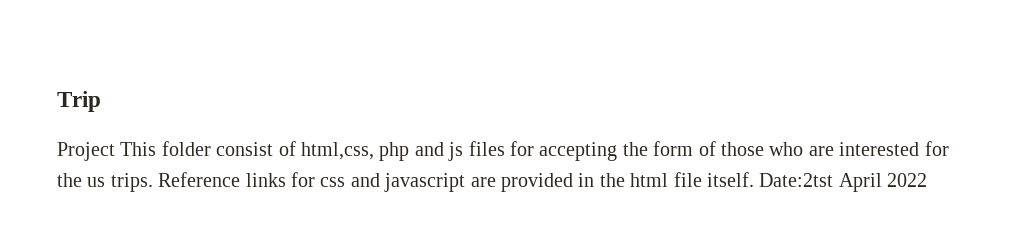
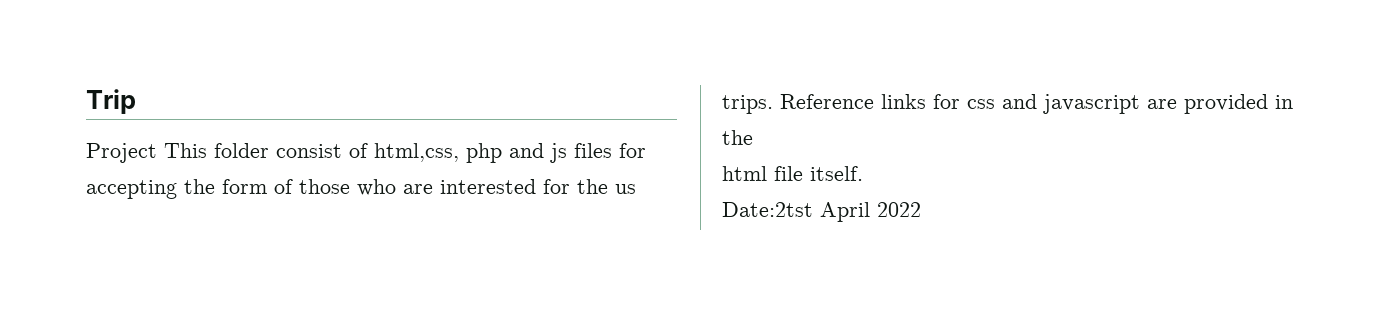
- Reference links for css and javascript are provided in the html file itself. Date:2tst April 2022
+ Reference links for css and javascript are provided in the
+ html file itself.
+ Date:2tst April 2022

